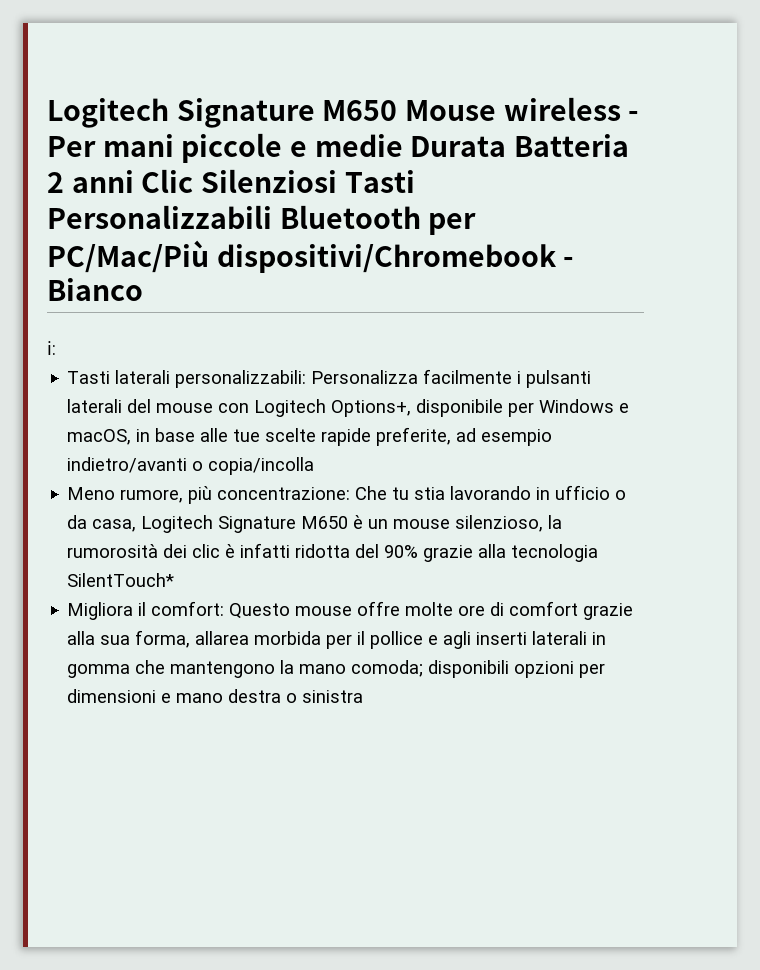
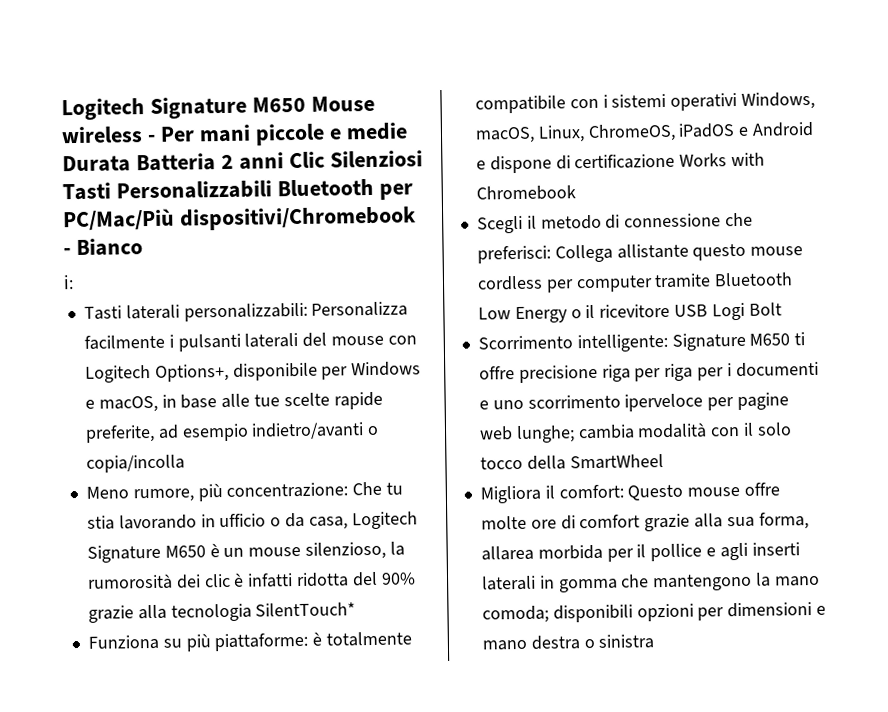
+ Funziona su più piattaforme: è totalmente compatibile con i sistemi operativi Windows, macOS, Linux, ChromeOS, iPadOS e Android e dispone di certificazione Works with Chromebook
+ Scegli il metodo di connessione che preferisci: Collega allistante questo mouse cordless per computer tramite Bluetooth Low Energy o il ricevitore USB Logi Bolt
+ Scorrimento intelligente: Signature M650 ti offre precisione riga per riga per i documenti e uno scorrimento iperveloce per pagine web lunghe; cambia modalità con il solo tocco della SmartWheel

